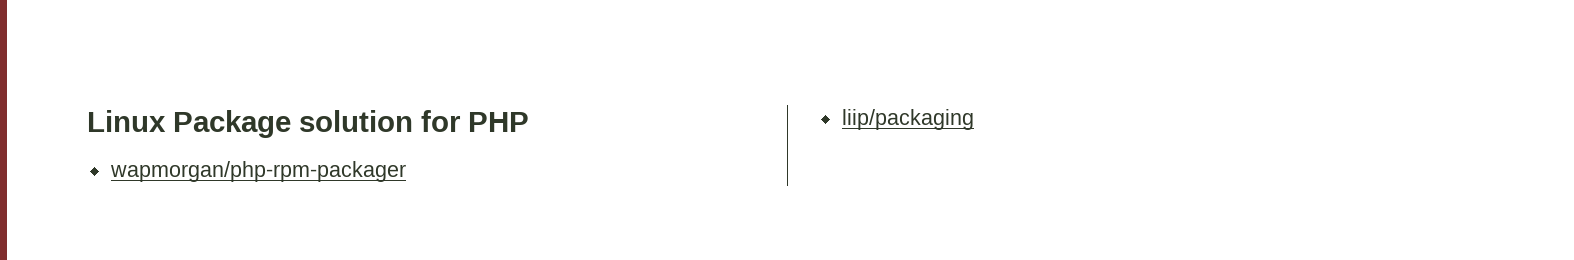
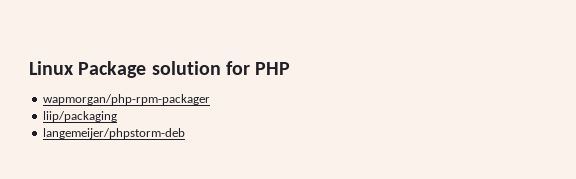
+ langemeijer/phpstorm-deb

